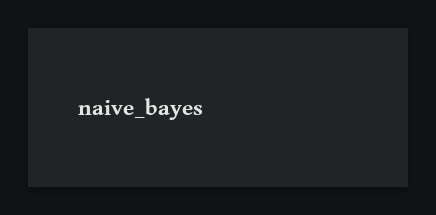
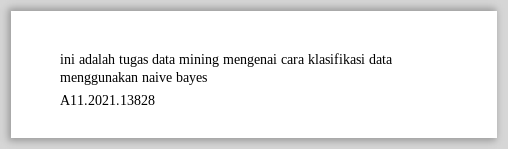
- naive_bayes
+ ini adalah tugas data mining mengenai cara klasifikasi data menggunakan naive bayes
+ A11.2021.13828

